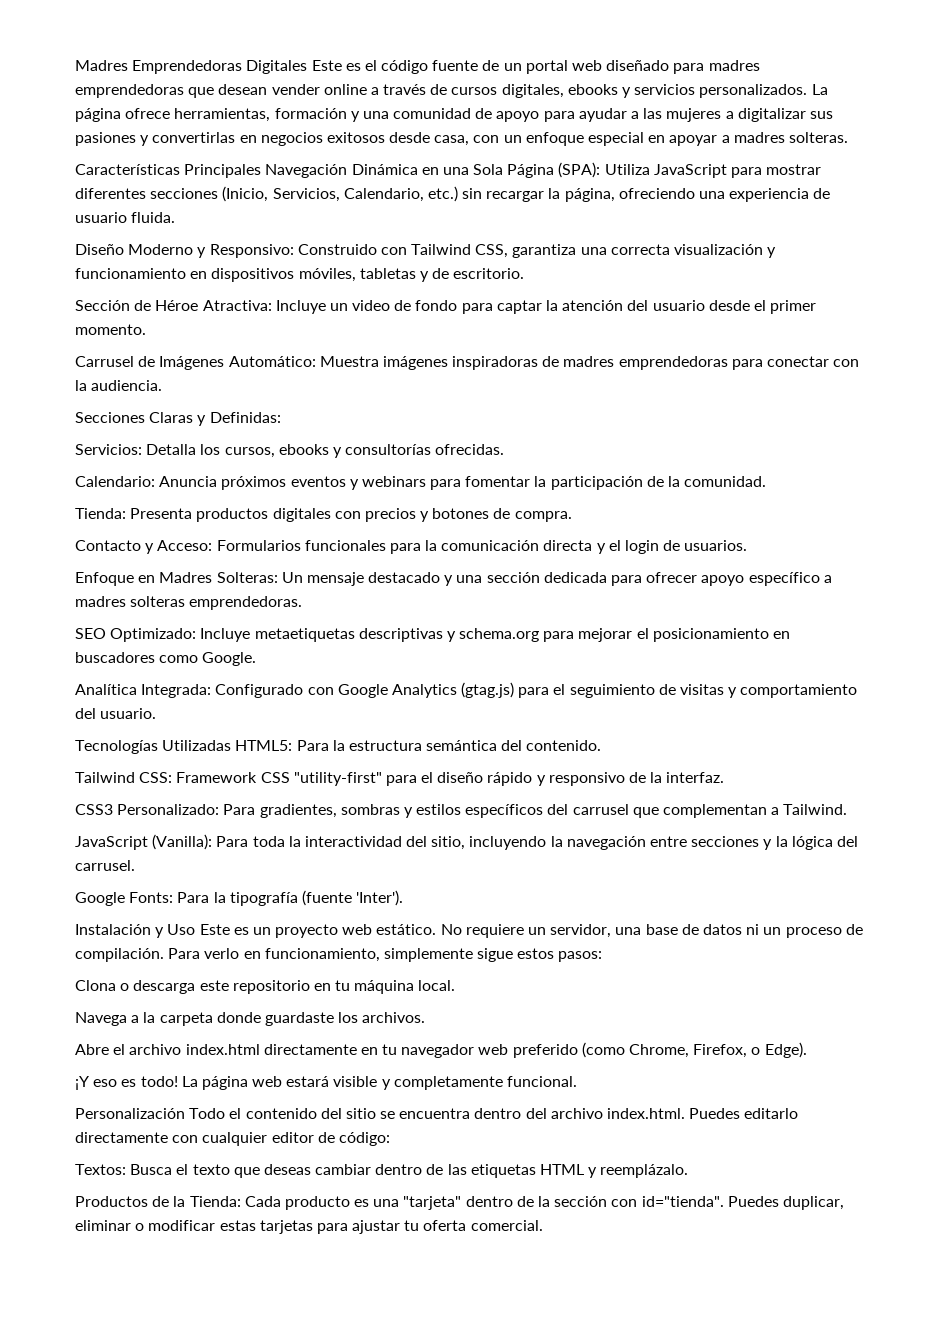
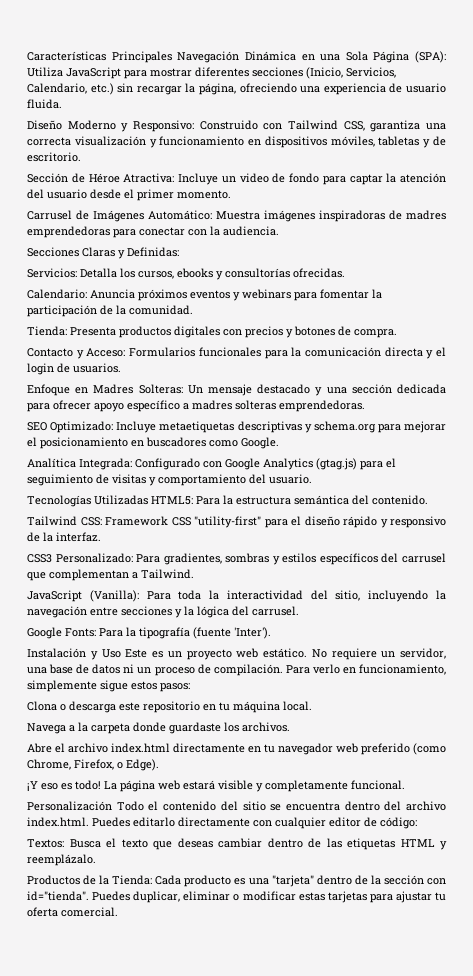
- Madres Emprendedoras Digitales Este es el código fuente de un portal web diseñado para madres emprendedoras que desean vender online a través de cursos digitales, ebooks y servicios personalizados. La página ofrece herramientas, formación y una comunidad de apoyo para ayudar a las mujeres a digitalizar sus pasiones y convertirlas en negocios exitosos desde casa, con un enfoque especial en apoyar a madres solteras.

